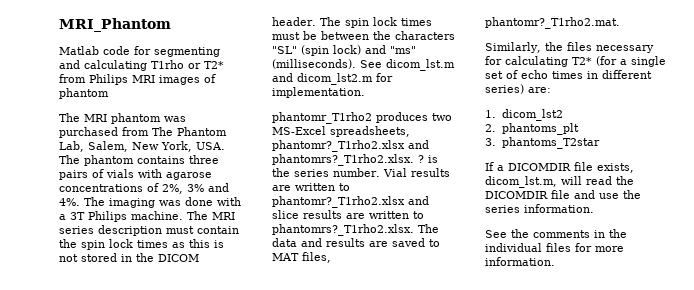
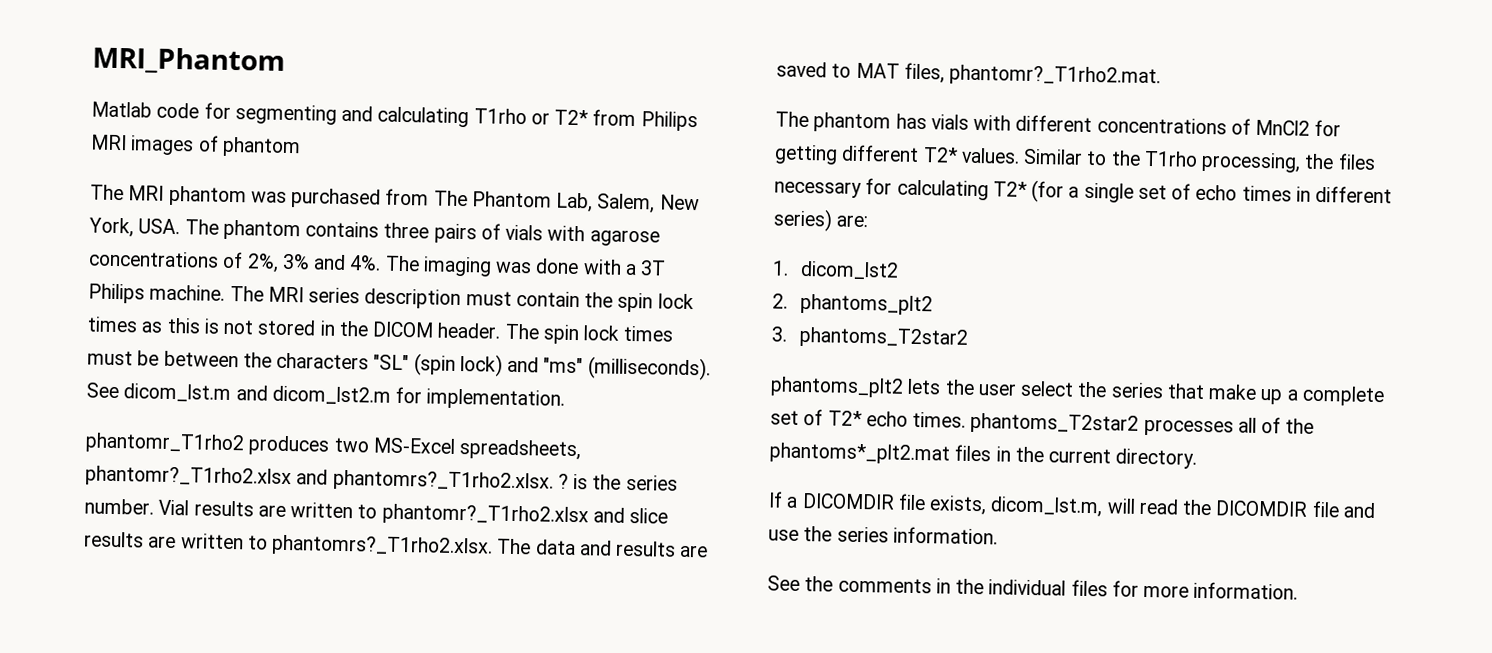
- Similarly, the files necessary for calculating T2* (for a single set of echo times in different series) are:
+ The phantom has vials with different concentrations of MnCl2 for getting different T2* values. Similar to the T1rho processing, the files necessary for calculating T2* (for a single set of echo times in different series) are:
- 2. phantoms_plt
+ 2. phantoms_plt2
- 3. phantoms_T2star
+ 3. phantoms_T2star2
+ phantoms_plt2 lets the user select the series that make up a complete set of T2* echo times. phantoms_T2star2 processes all of the phantoms*_plt2.mat files in the current directory.

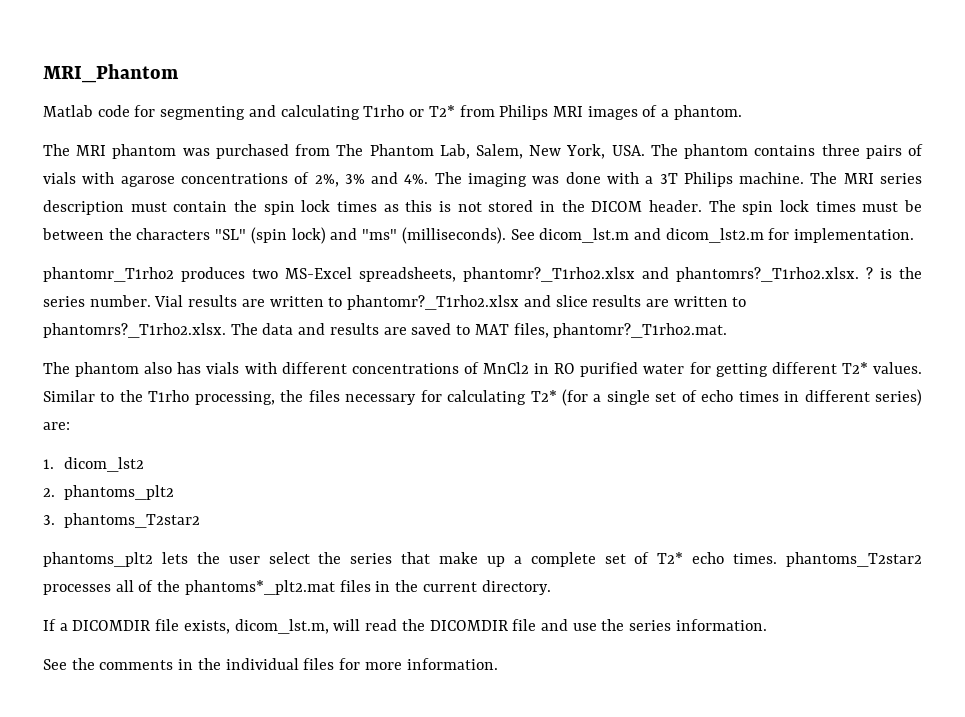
- Matlab code for segmenting and calculating T1rho or T2* from Philips MRI images of phantom
+ Matlab code for segmenting and calculating T1rho or T2* from Philips MRI images of a phantom.
- The phantom has vials with different concentrations of MnCl2 for getting different T2* values.
+ The phantom also has vials with different concentrations of MnCl2 in RO purified water for getting different T2* values.

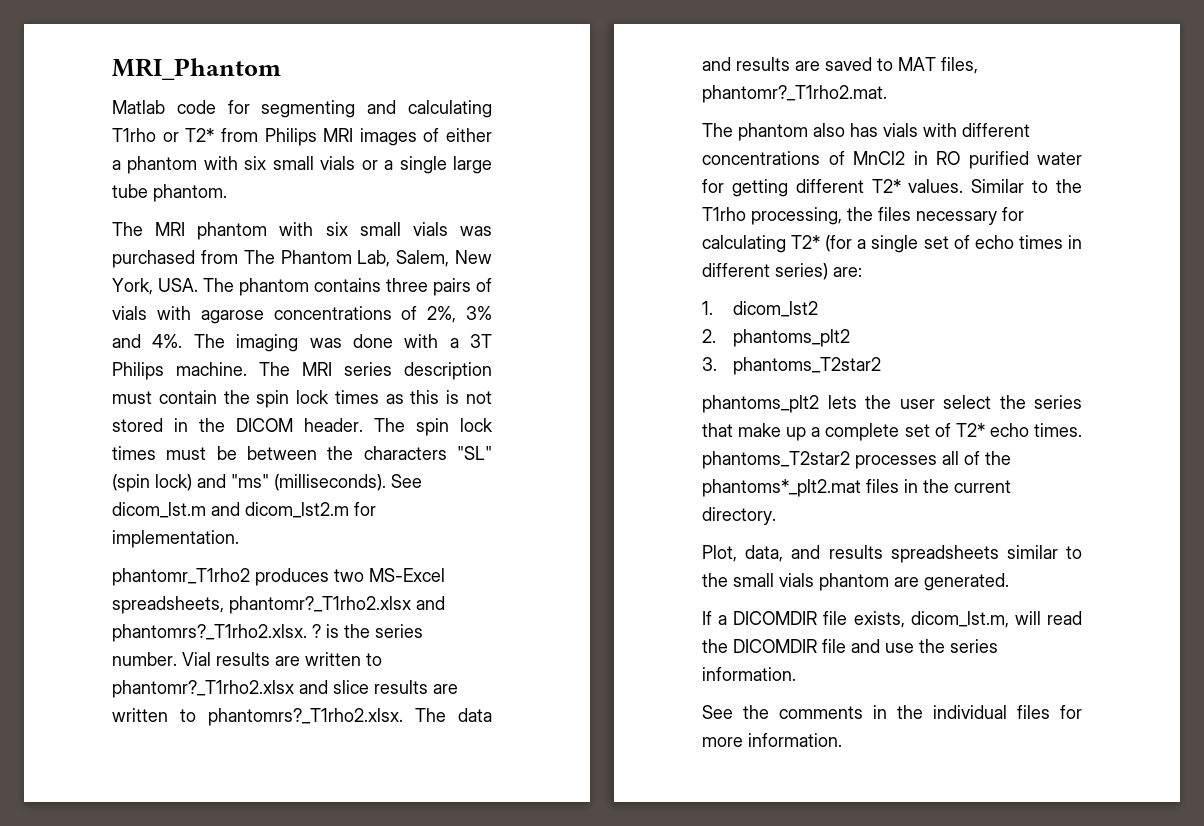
- Matlab code for segmenting and calculating T1rho or T2* from Philips MRI images of a phantom.
+ Matlab code for segmenting and calculating T1rho or T2* from Philips MRI images of either a phantom with six small vials or a single large tube phantom.
- The MRI phantom was purchased from The Phantom Lab, Salem, New York, USA. The phantom contains three pairs of vials with agarose concentrations of 2%, 3% and 4%.
+ The MRI phantom with six small vials was purchased from The Phantom Lab, Salem, New York, USA. The phantom contains three pairs of vials with agarose concentrations of 2%, 3% and 4%.
+ Plot, data, and results spreadsheets similar to the small vials phantom are generated.

